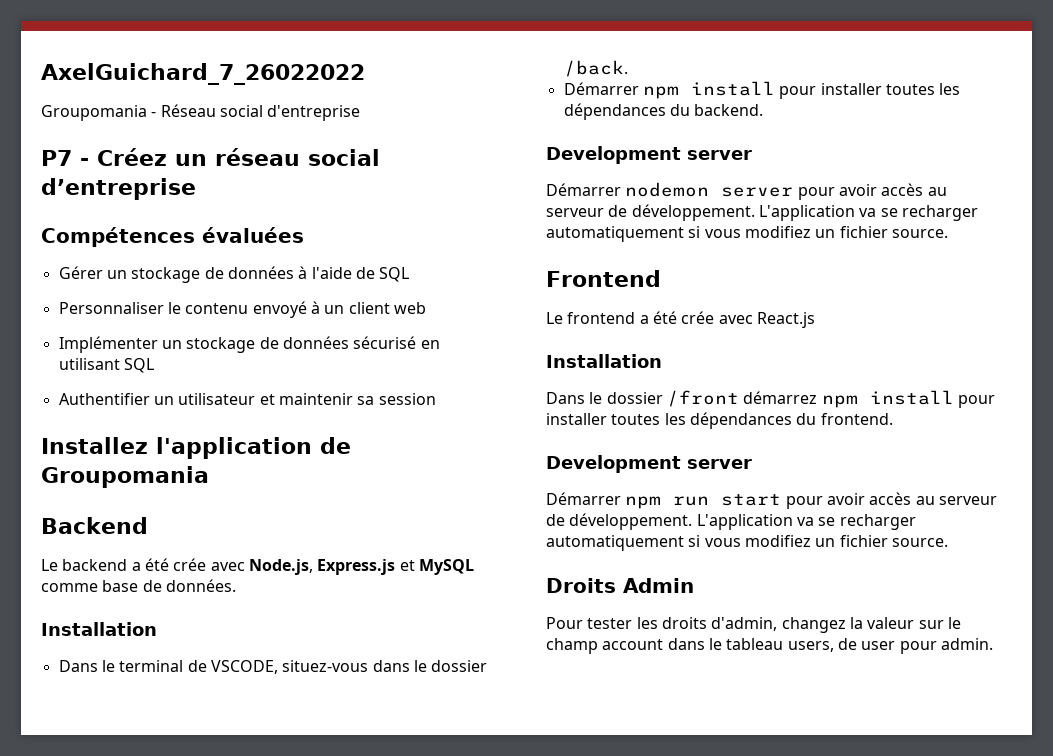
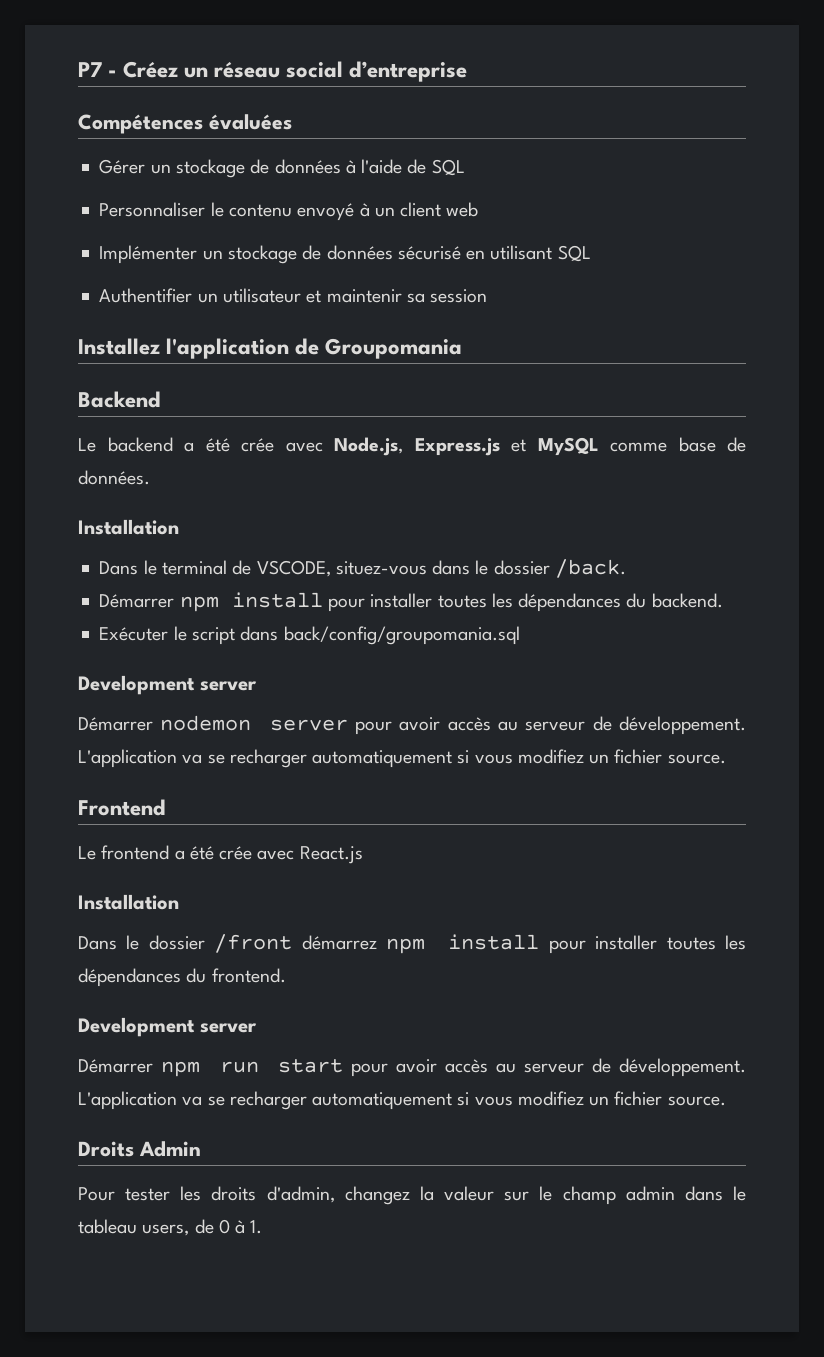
- AxelGuichard_7_26022022
- Groupomania - Réseau social d'entreprise
+ Exécuter le script dans back/config/groupomania.sql
- Pour tester les droits d'admin, changez la valeur sur le champ account dans le tableau users, de user pour admin.
+ Pour tester les droits d'admin, changez la valeur sur le champ admin dans le tableau users, de 0 à 1.

